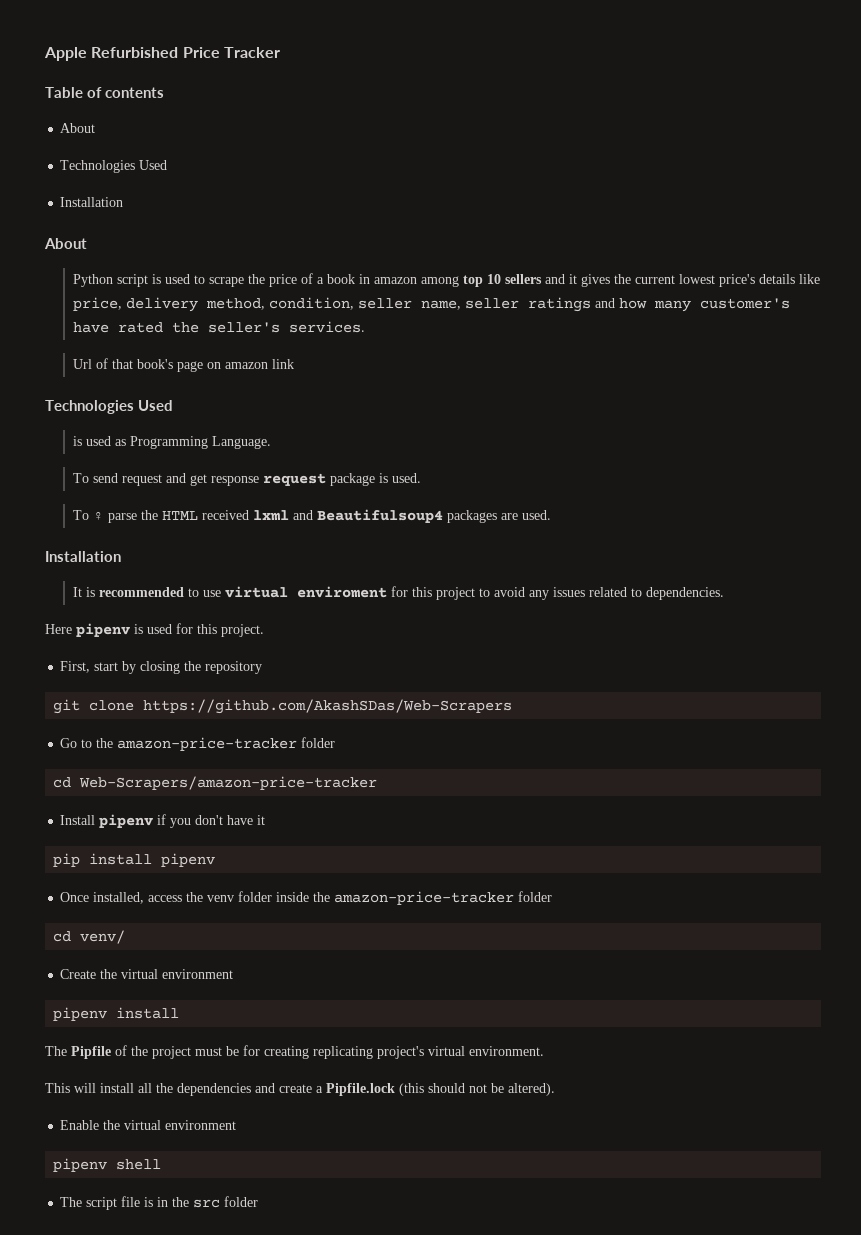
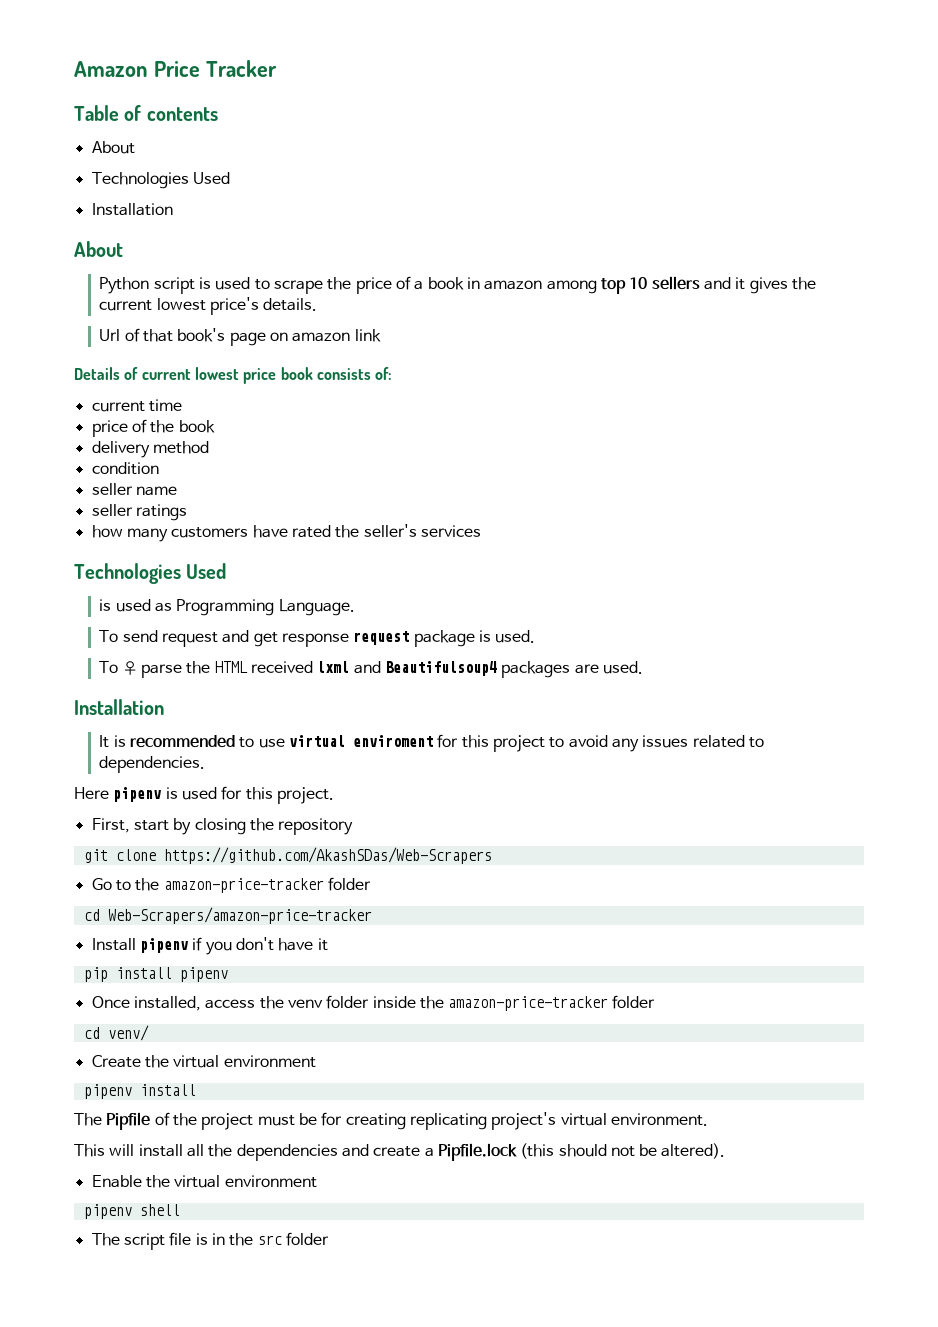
- Apple Refurbished Price Tracker
+ Amazon Price Tracker
- Python script is used to scrape the price of a book in amazon among top 10 sellers and it gives the current lowest price's details like price, delivery method, condition, seller name, seller ratings and how many customer's have rated the seller's services.
+ Python script is used to scrape the price of a book in amazon among top 10 sellers and it gives the current lowest price's details.
+ Details of current lowest price book consists of:
+ current time
+ price of the book
+ delivery method
+ condition
+ seller name
+ seller ratings
+ how many customers have rated the seller's services

